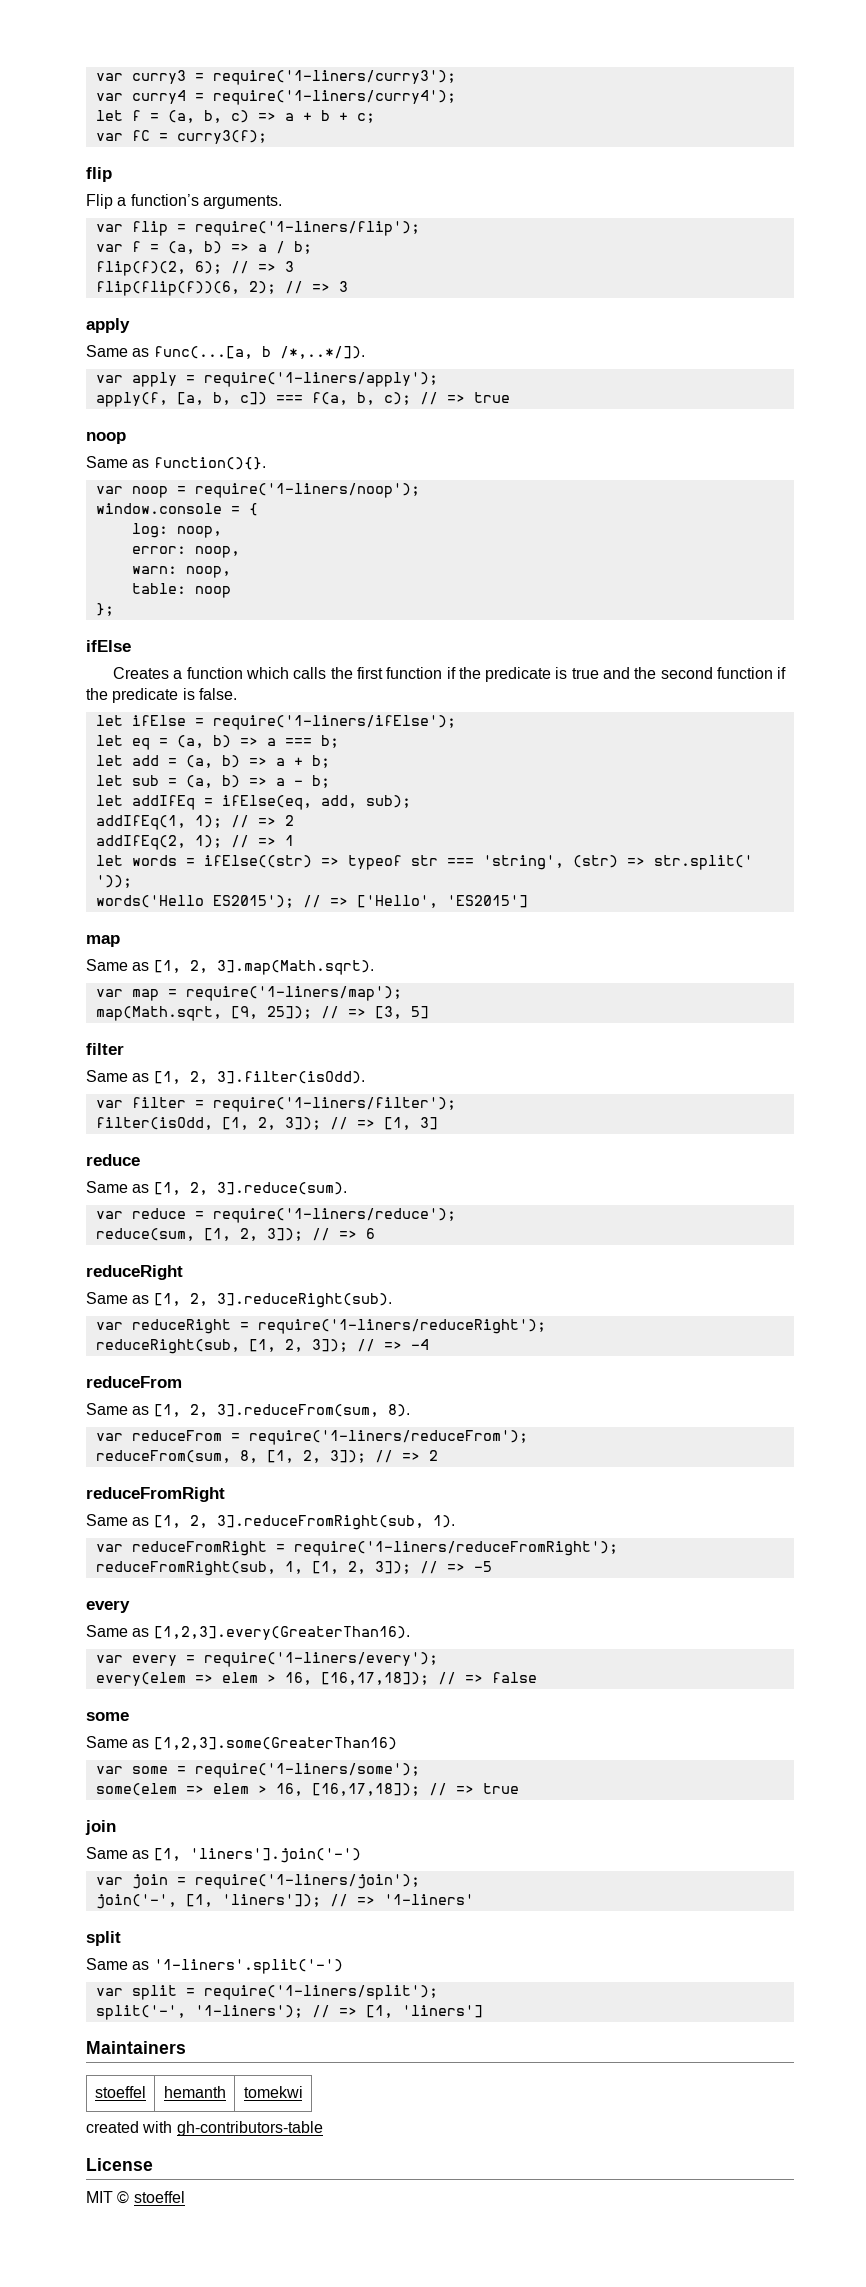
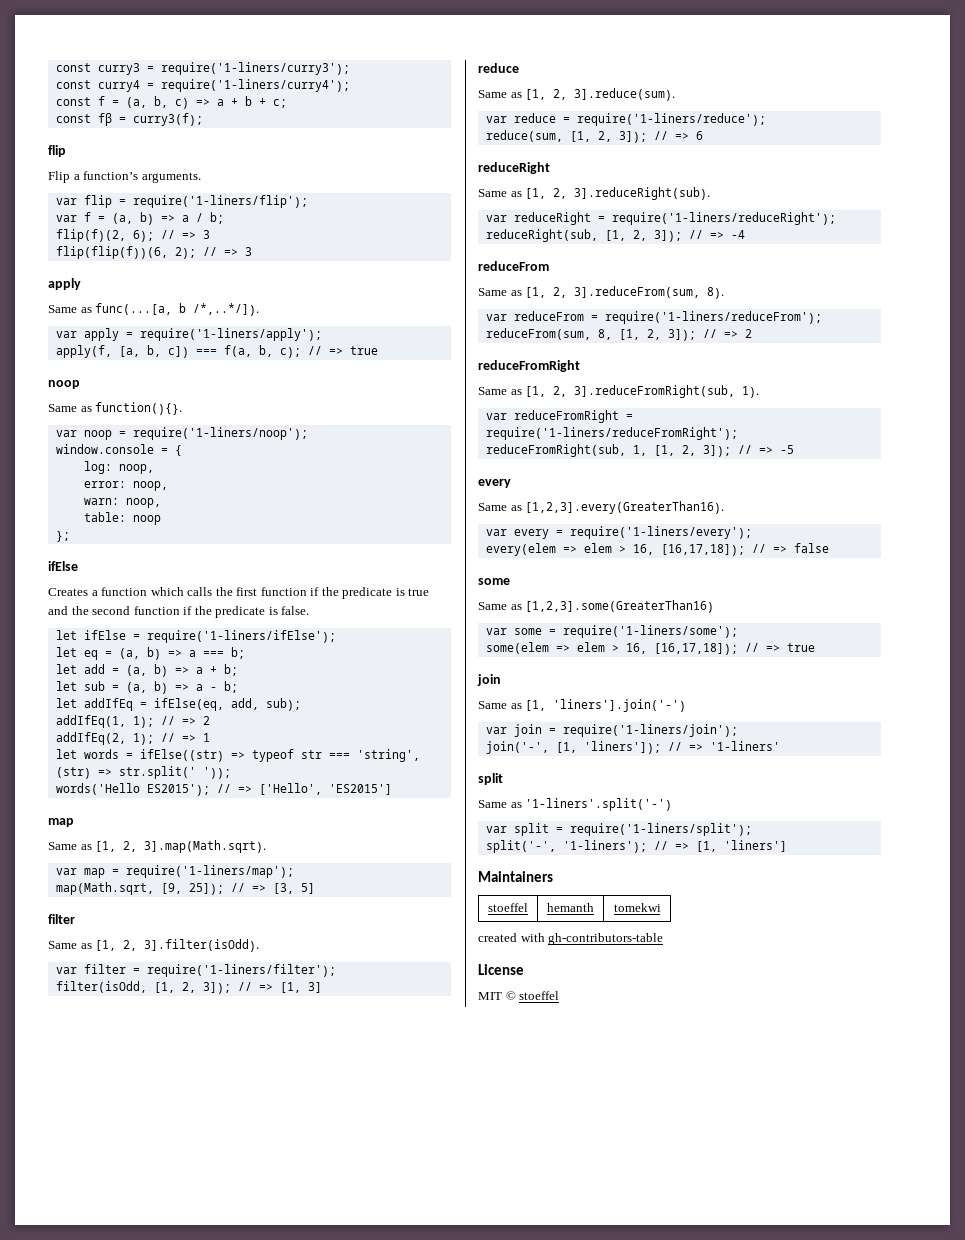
- var curry3 = require('1-liners/curry3');
+ const curry3 = require('1-liners/curry3');
- var curry4 = require('1-liners/curry4');
+ const curry4 = require('1-liners/curry4');
- let f = (a, b, c) => a + b + c;
+ const f = (a, b, c) => a + b + c;
- var fC = curry3(f);
+ const fβ = curry3(f);

